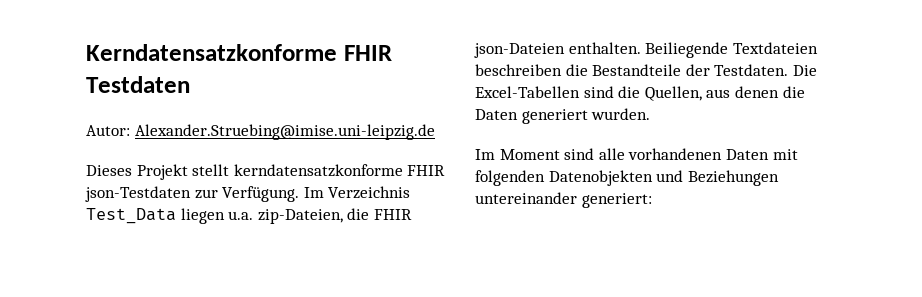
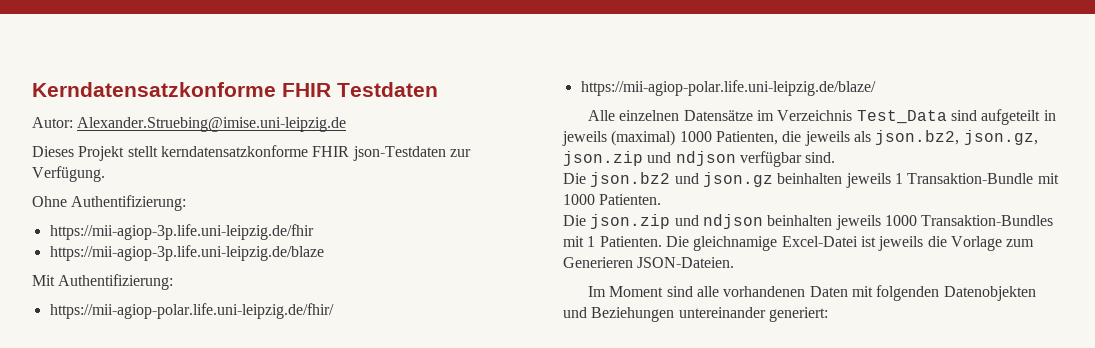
- Dieses Projekt stellt kerndatensatzkonforme FHIR json-Testdaten zur Verfügung. Im Verzeichnis Test_Data liegen u.a. zip-Dateien, die FHIR json-Dateien enthalten. Beiliegende Textdateien beschreiben die Bestandteile der Testdaten. Die Excel-Tabellen sind die Quellen, aus denen die Daten generiert wurden.
+ Dieses Projekt stellt kerndatensatzkonforme FHIR json-Testdaten zur Verfügung.
+ Ohne Authentifizierung:
+ https://mii-agiop-3p.life.uni-leipzig.de/fhir
+ https://mii-agiop-3p.life.uni-leipzig.de/blaze
+ Mit Authentifizierung:
+ https://mii-agiop-polar.life.uni-leipzig.de/fhir/
+ https://mii-agiop-polar.life.uni-leipzig.de/blaze/
+ Alle einzelnen Datensätze im Verzeichnis Test_Data sind aufgeteilt in jeweils (maximal) 1000 Patienten, die jeweils als json.bz2, json.gz, json.zip und ndjson verfügbar sind.
+ Die json.bz2 und json.gz beinhalten jeweils 1 Transaktion-Bundle mit 1000 Patienten.
+ Die json.zip und ndjson beinhalten jeweils 1000 Transaktion-Bundles mit 1 Patienten. Die gleichnamige Excel-Datei ist jeweils die Vorlage zum Generieren JSON-Dateien.

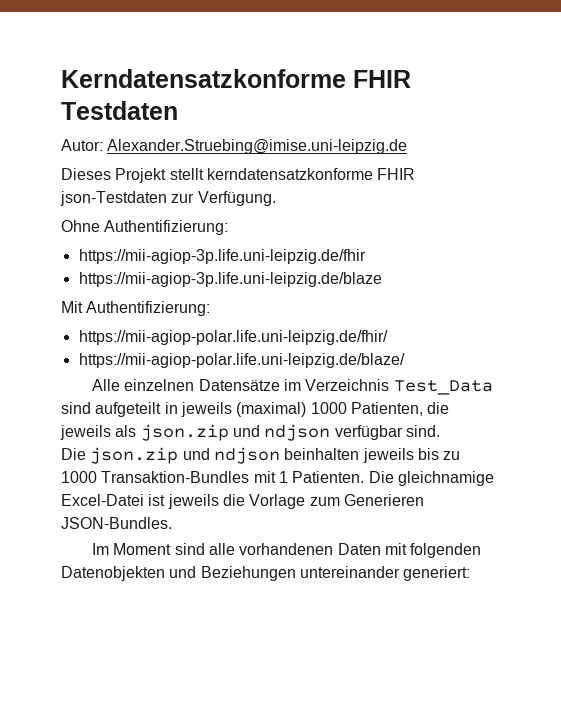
- Alle einzelnen Datensätze im Verzeichnis Test_Data sind aufgeteilt in jeweils (maximal) 1000 Patienten, die jeweils als json.bz2, json.gz, json.zip und ndjson verfügbar sind.
+ Alle einzelnen Datensätze im Verzeichnis Test_Data sind aufgeteilt in jeweils (maximal) 1000 Patienten, die jeweils als json.zip und ndjson verfügbar sind.
- Die json.bz2 und json.gz beinhalten jeweils 1 Transaktion-Bundle mit 1000 Patienten.
- Die json.zip und ndjson beinhalten jeweils 1000 Transaktion-Bundles mit 1 Patienten.
+ Die json.zip und ndjson beinhalten jeweils bis zu 1000 Transaktion-Bundles mit 1 Patienten.
- Die gleichnamige Excel-Datei ist jeweils die Vorlage zum Generieren JSON-Dateien.
+ Die gleichnamige Excel-Datei ist jeweils die Vorlage zum Generieren JSON-Bundles.

